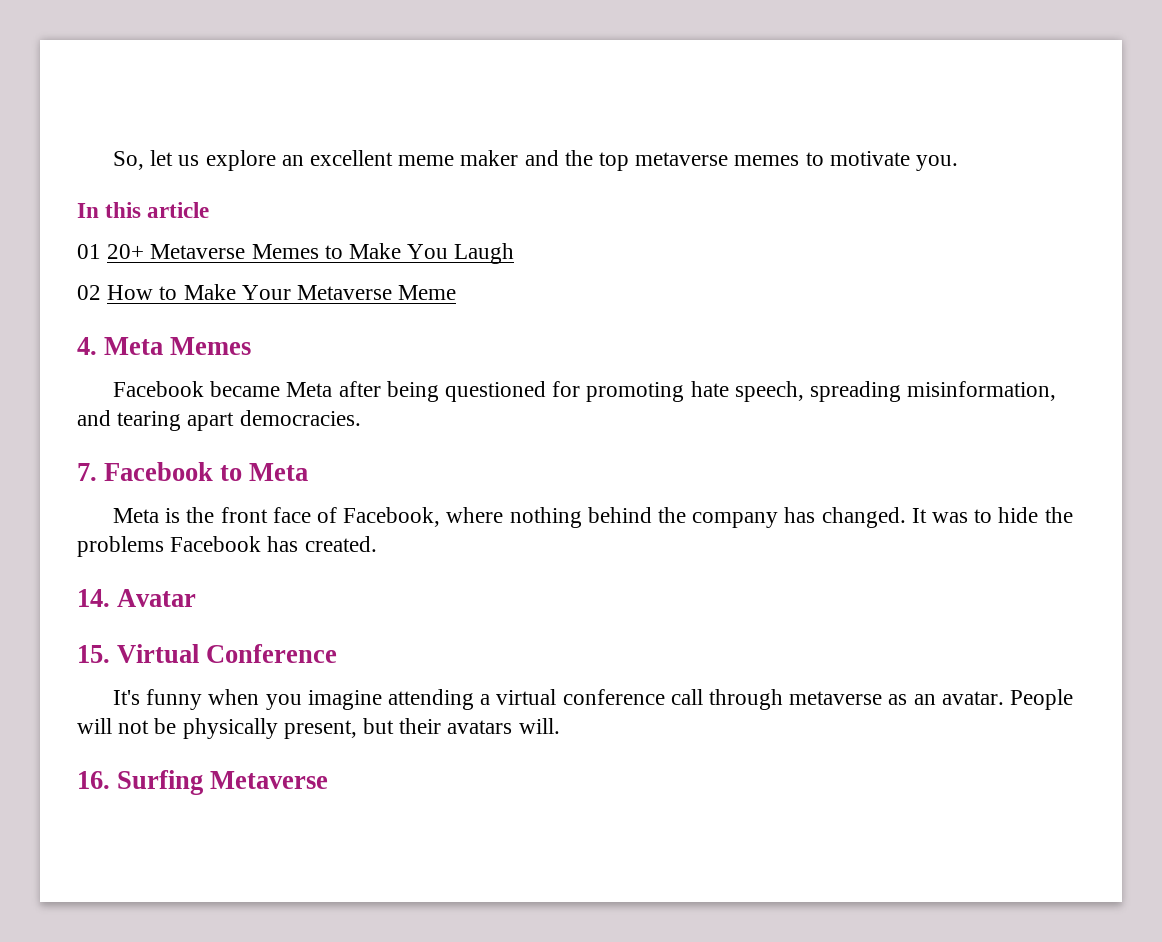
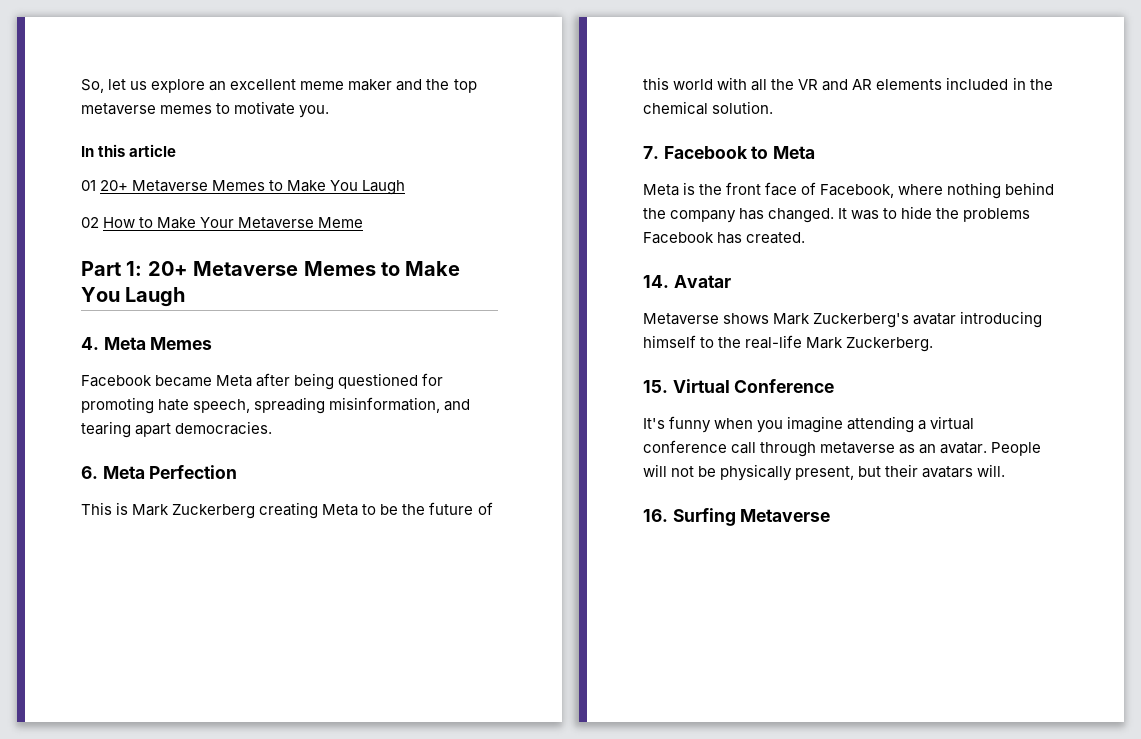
+ Part 1: 20+ Metaverse Memes to Make You Laugh
+ 6. Meta Perfection
+ This is Mark Zuckerberg creating Meta to be the future of this world with all the VR and AR elements included in the chemical solution.
+ Metaverse shows Mark Zuckerberg's avatar introducing himself to the real-life Mark Zuckerberg.

